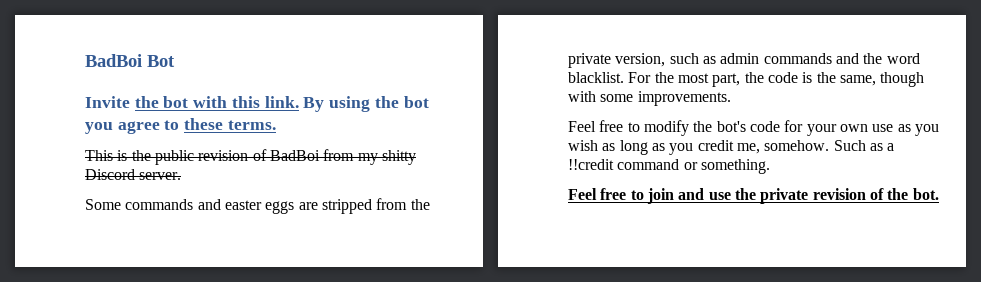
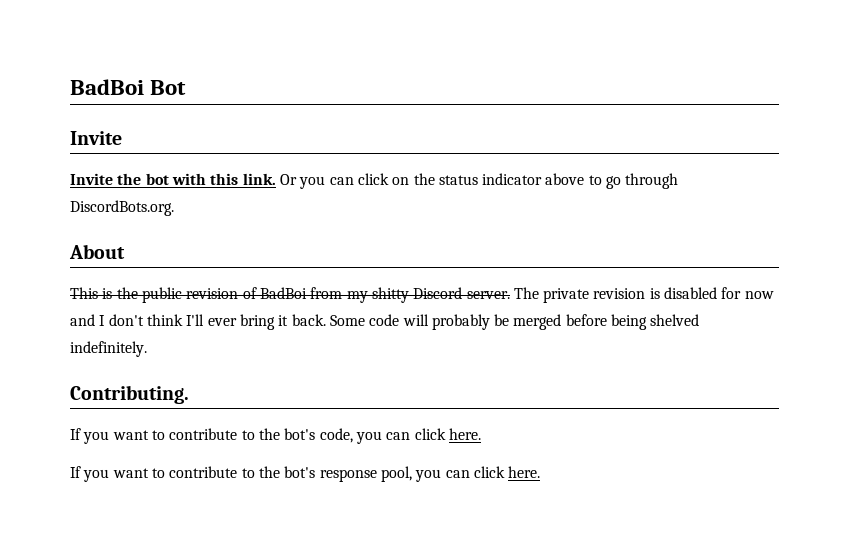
  BadBoi Bot
+ Invite
- By using the bot you agree to these terms.
+ Or you can click on the status indicator above to go through DiscordBots.org.
+ About
- This is the public revision of BadBoi from my shitty Discord server.
- Some commands and easter eggs are stripped from the private version, such as admin commands and the word blacklist. For the most part, the code is the same, though with some improvements.
- Feel free to modify the bot's code for your own use as you wish as long as you credit me, somehow. Such as a !!credit command or something.
- Feel free to join and use the private revision of the bot.
+ This is the public revision of BadBoi from my shitty Discord server. The private revision is disabled for now and I don't think I'll ever bring it back. Some code will probably be merged before being shelved indefinitely.
+ Contributing.
+ If you want to contribute to the bot's code, you can click here.
+ If you want to contribute to the bot's response pool, you can click here.

